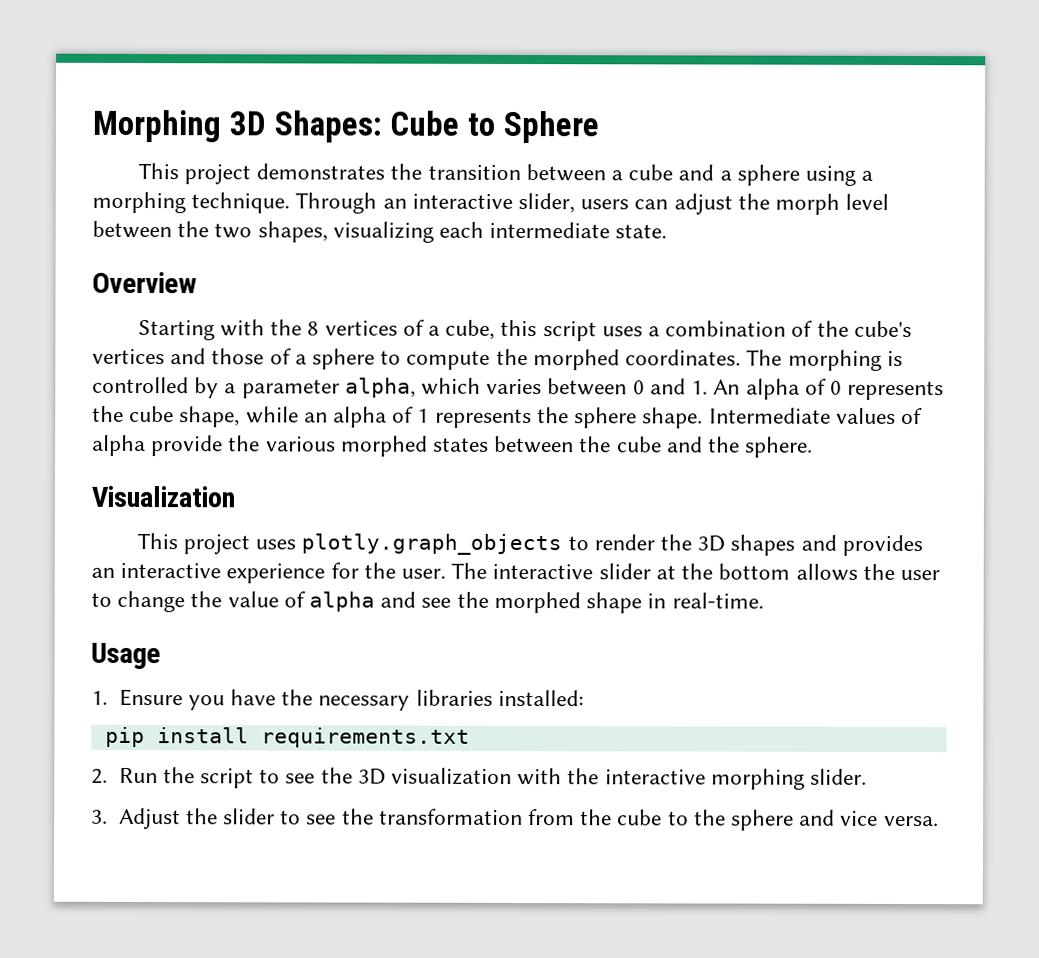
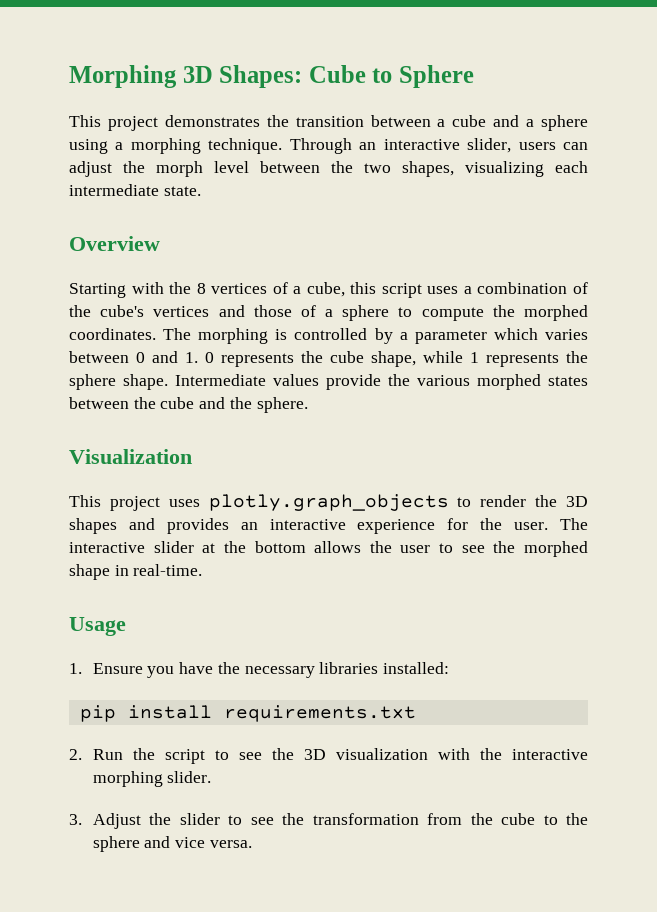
- The morphing is controlled by a parameter alpha, which varies between 0 and 1. An alpha of 0 represents the cube shape, while an alpha of 1 represents the sphere shape.
+ The morphing is controlled by a parameter which varies between 0 and 1. 0 represents the cube shape, while 1 represents the sphere shape.
- Intermediate values of alpha provide the various morphed states between the cube and the sphere.
+ Intermediate values provide the various morphed states between the cube and the sphere.
- The interactive slider at the bottom allows the user to change the value of alpha and see the morphed shape in real-time.
+ The interactive slider at the bottom allows the user to see the morphed shape in real-time.

